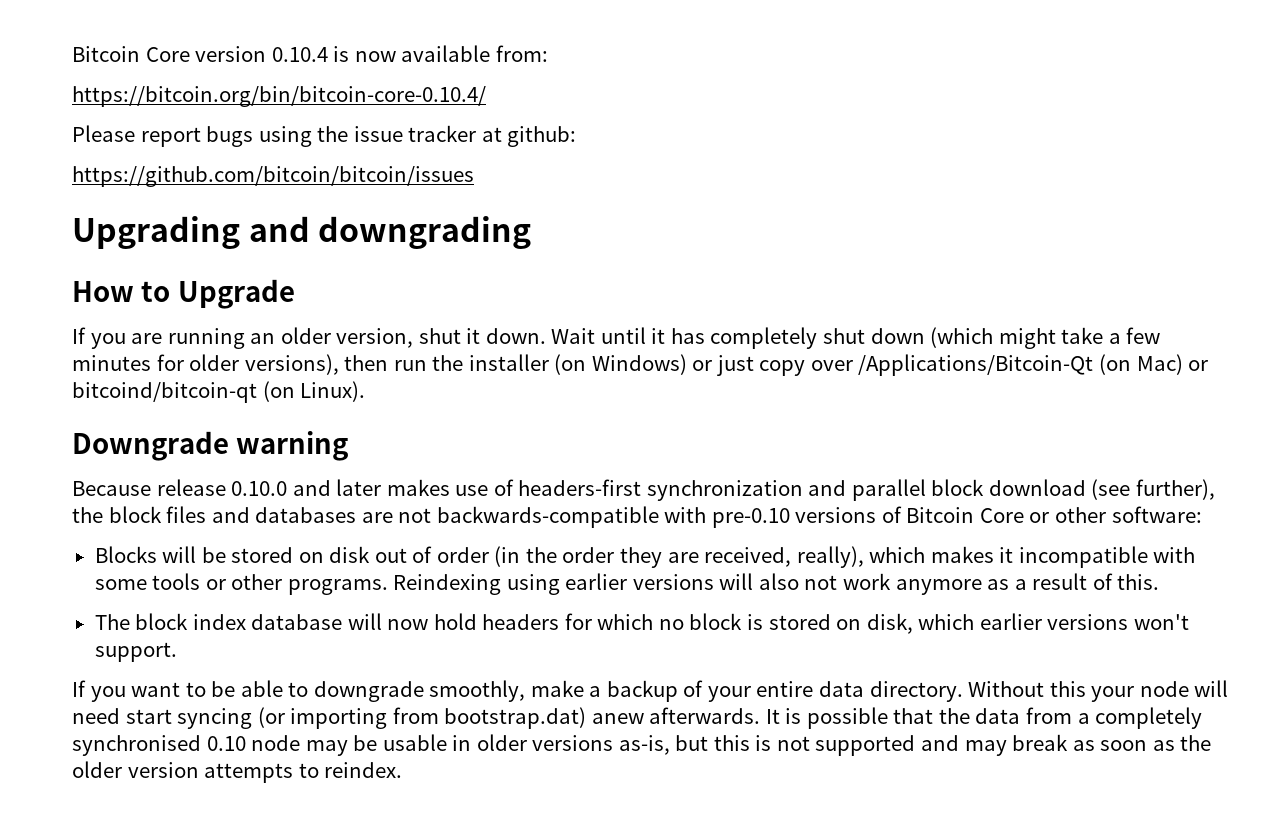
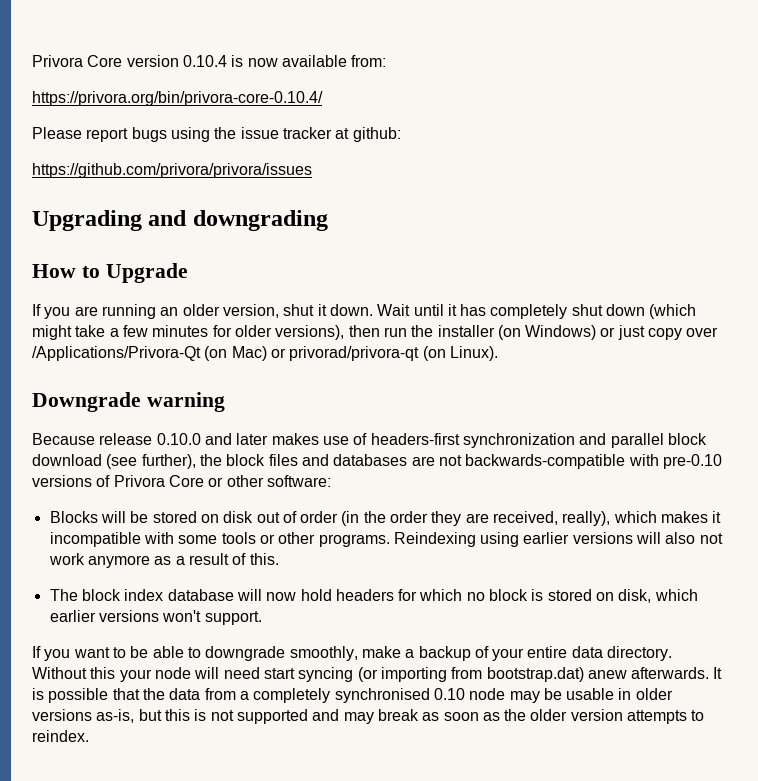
- Bitcoin Core version 0.10.4 is now available from:
+ Privora Core version 0.10.4 is now available from:
- https://bitcoin.org/bin/bitcoin-core-0.10.4/
+ https://privora.org/bin/privora-core-0.10.4/
- https://github.com/bitcoin/bitcoin/issues
+ https://github.com/privora/privora/issues
- Wait until it has completely shut down (which might take a few minutes for older versions), then run the installer (on Windows) or just copy over /Applications/Bitcoin-Qt (on Mac) or bitcoind/bitcoin-qt (on Linux).
+ Wait until it has completely shut down (which might take a few minutes for older versions), then run the installer (on Windows) or just copy over /Applications/Privora-Qt (on Mac) or privorad/privora-qt (on Linux).
- Because release 0.10.0 and later makes use of headers-first synchronization and parallel block download (see further), the block files and databases are not backwards-compatible with pre-0.10 versions of Bitcoin Core or other software:
+ Because release 0.10.0 and later makes use of headers-first synchronization and parallel block download (see further), the block files and databases are not backwards-compatible with pre-0.10 versions of Privora Core or other software:

